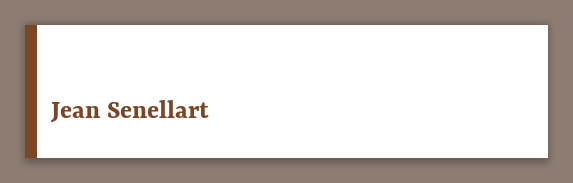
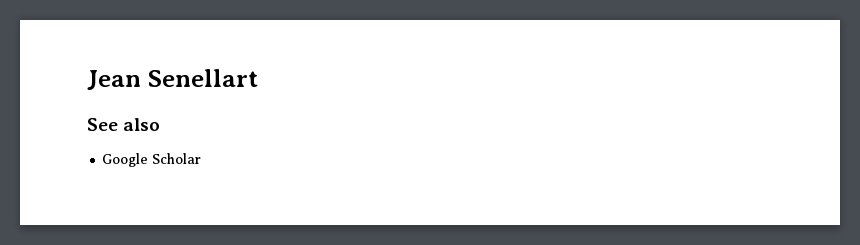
+ See also
+ Google Scholar

